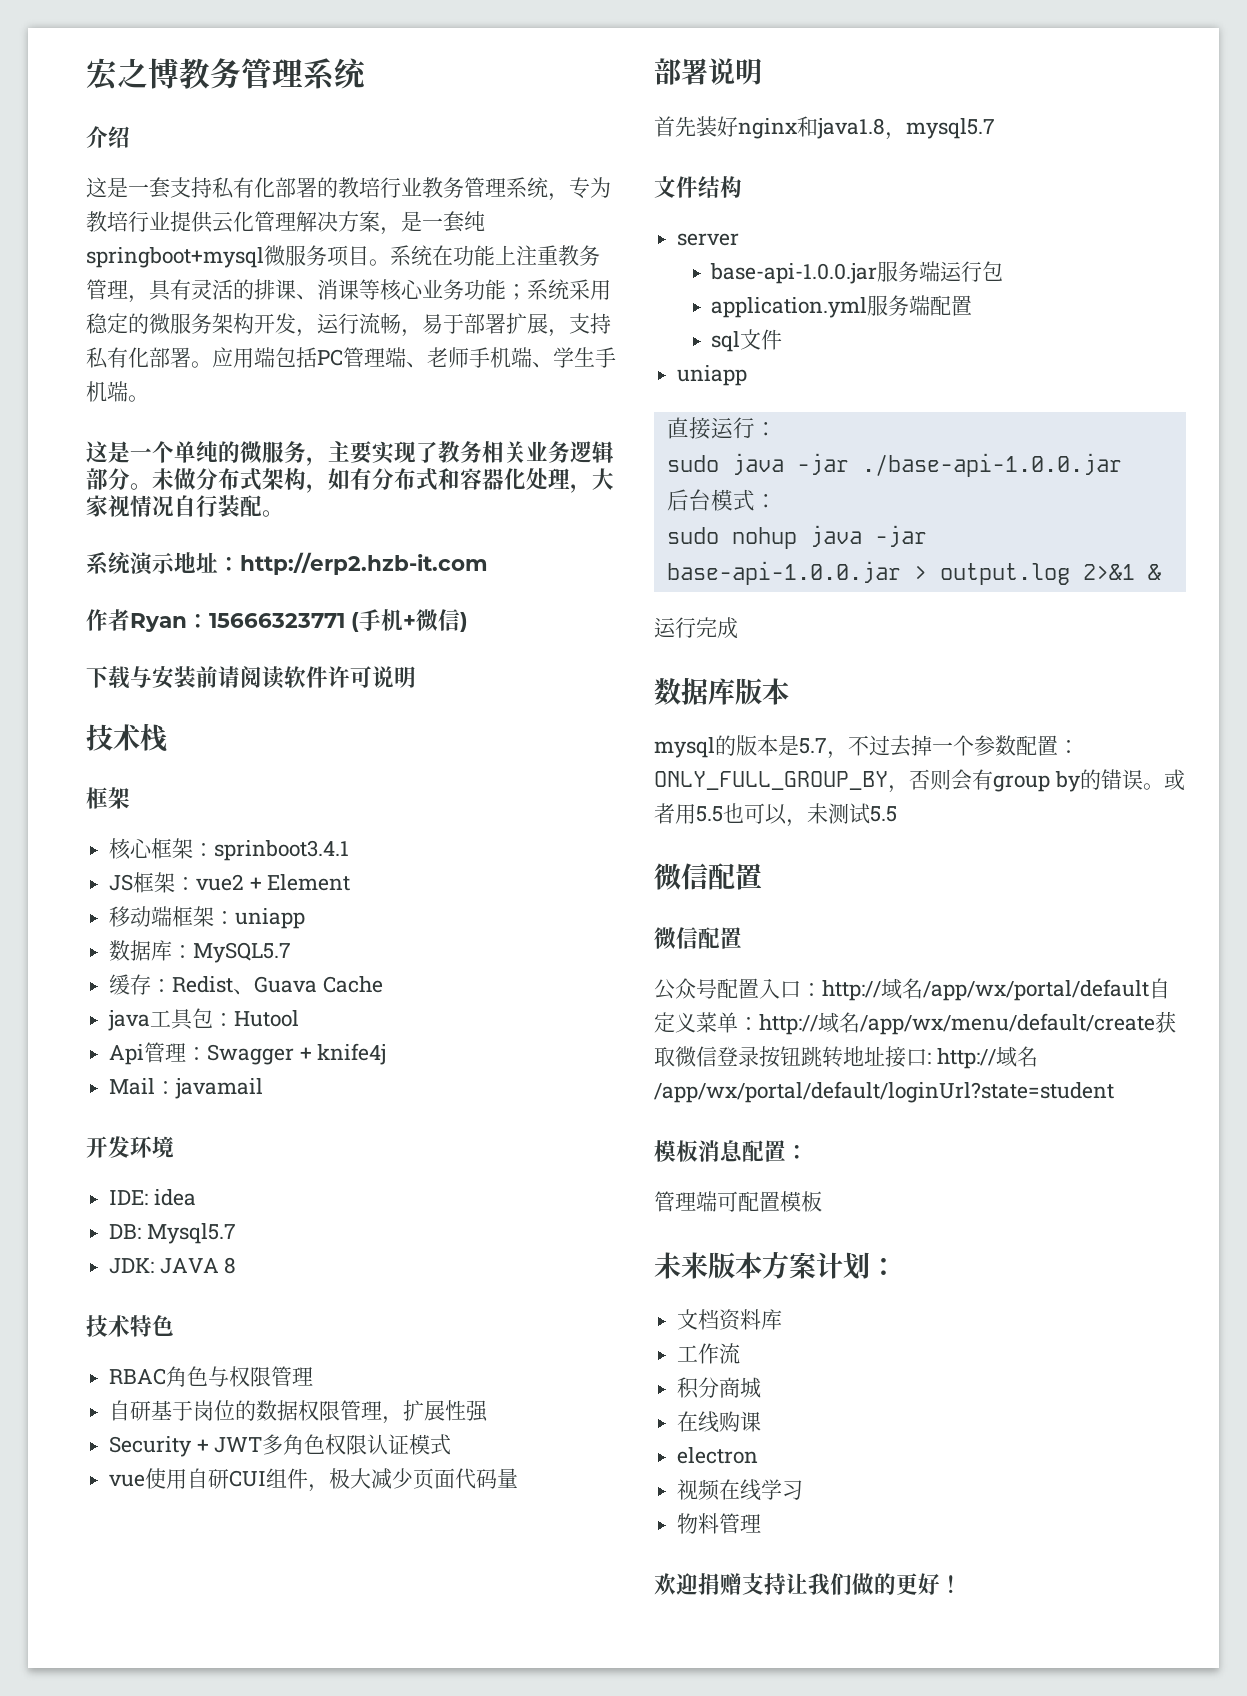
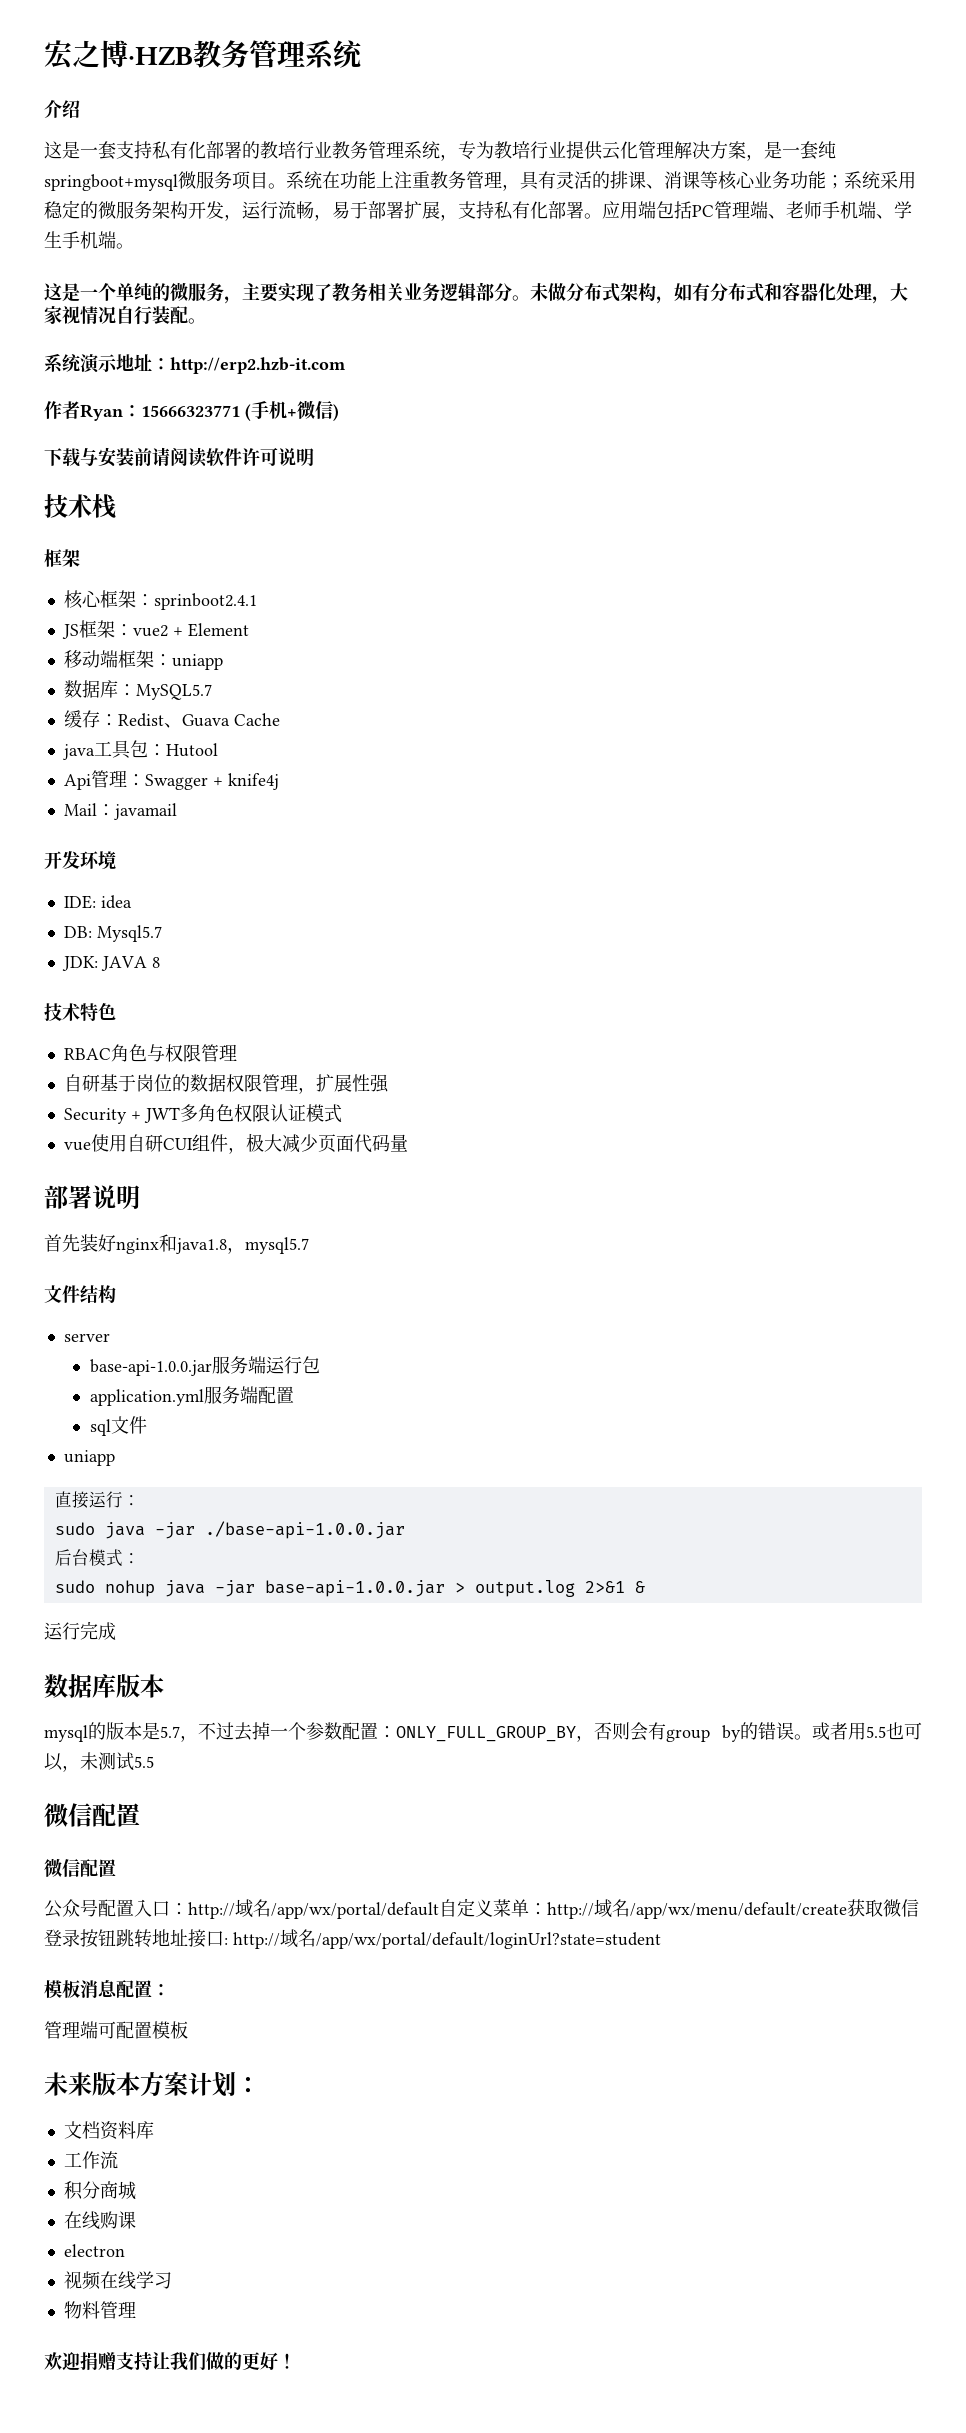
- 宏之博教务管理系统
+ 宏之博·HZB教务管理系统
- 核心框架：sprinboot3.4.1
+ 核心框架：sprinboot2.4.1

